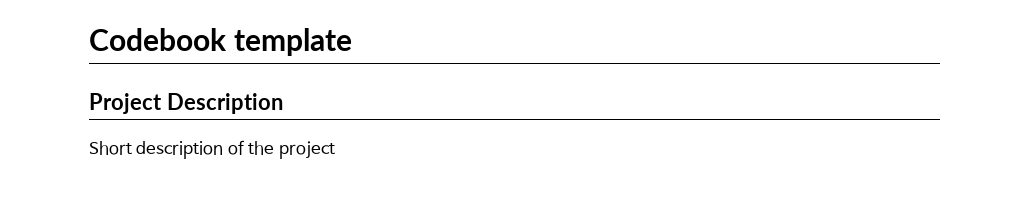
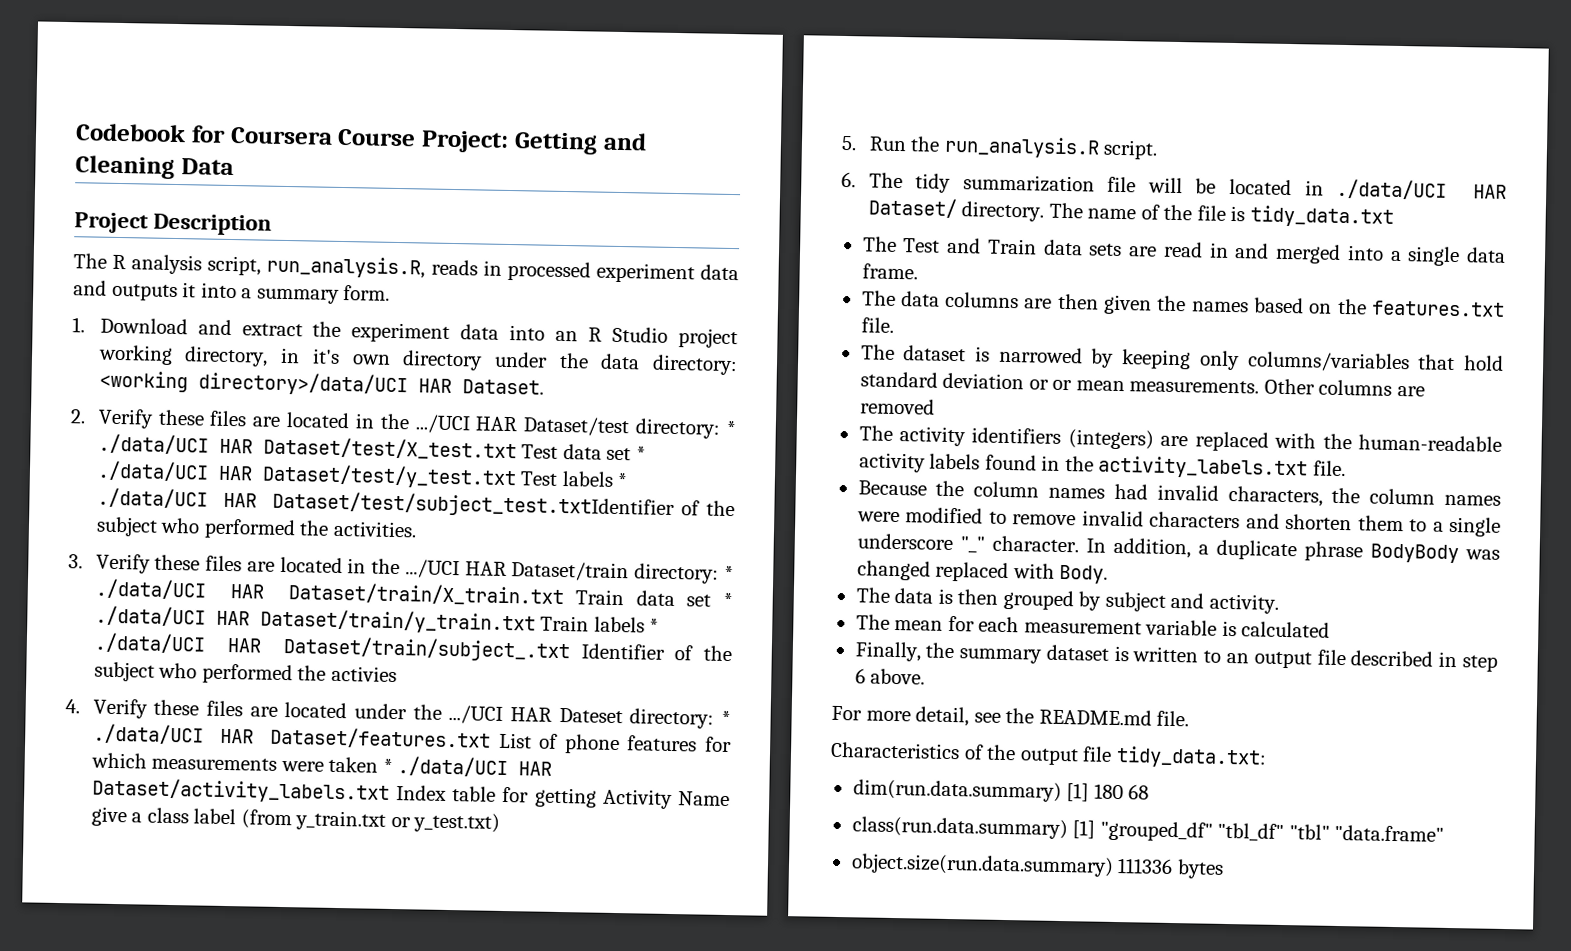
- Codebook template
+ Codebook for Coursera Course Project: Getting and Cleaning Data
  Project Description
- Short description of the project
+ The R analysis script, run_analysis.R, reads in processed experiment data and outputs it into a summary form.
+ 1. Download and extract the experiment data into an R Studio project working directory, in it's own directory under the data directory: <working directory>/data/UCI HAR Dataset.
+ 2. Verify these files are located in the .../UCI HAR Dataset/test directory: * ./data/UCI HAR Dataset/test/X_test.txt Test data set * ./data/UCI HAR Dataset/test/y_test.txt Test labels * ./data/UCI HAR Dataset/test/subject_test.txtIdentifier of the subject who performed the activities.
+ 3. Verify these files are located in the .../UCI HAR Dataset/train directory: * ./data/UCI HAR Dataset/train/X_train.txt Train data set * ./data/UCI HAR Dataset/train/y_train.txt Train labels * ./data/UCI HAR Dataset/train/subject_.txt Identifier of the subject who performed the activies
+ 4. Verify these files are located under the .../UCI HAR Dateset directory: * ./data/UCI HAR Dataset/features.txt List of phone features for which measurements were taken * ./data/UCI HAR Dataset/activity_labels.txt Index table for getting Activity Name give a class label (from y_train.txt or y_test.txt)
+ 5. Run the run_analysis.R script.
+ 6. The tidy summarization file will be located in ./data/UCI HAR Dataset/ directory. The name of the file is tidy_data.txt
+ The Test and Train data sets are read in and merged into a single data frame.
+ The data columns are then given the names based on the features.txt file.
+ The dataset is narrowed by keeping only columns/variables that hold standard deviation or or mean measurements. Other columns are removed
+ The activity identifiers (integers) are replaced with the human-readable activity labels found in the activity_labels.txt file.
+ Because the column names had invalid characters, the column names were modified to remove invalid characters and shorten them to a single underscore "_" character. In addition, a duplicate phrase BodyBody was changed replaced with Body.
+ The data is then grouped by subject and activity.
+ The mean for each measurement variable is calculated
+ Finally, the summary dataset is written to an output file described in step 6 above.
+ For more detail, see the README.md file.
+ Characteristics of the output file tidy_data.txt:
+ dim(run.data.summary) [1] 180 68
+ class(run.data.summary) [1] "grouped_df" "tbl_df" "tbl" "data.frame"
+ object.size(run.data.summary) 111336 bytes

